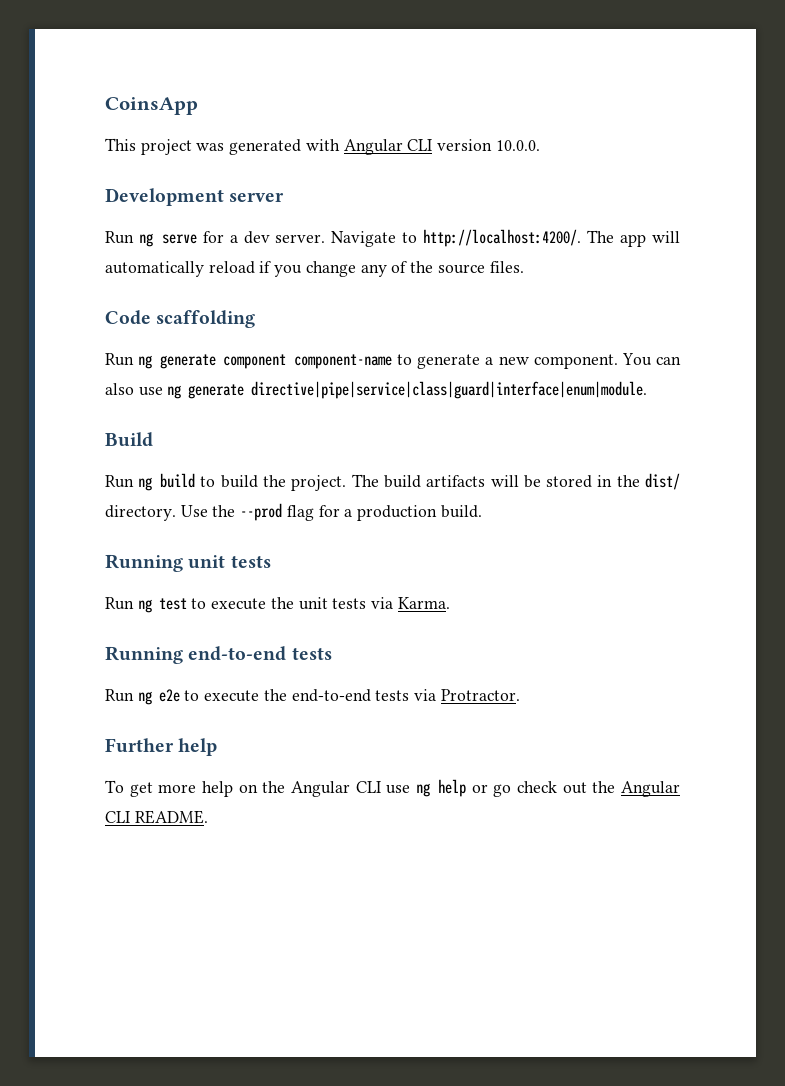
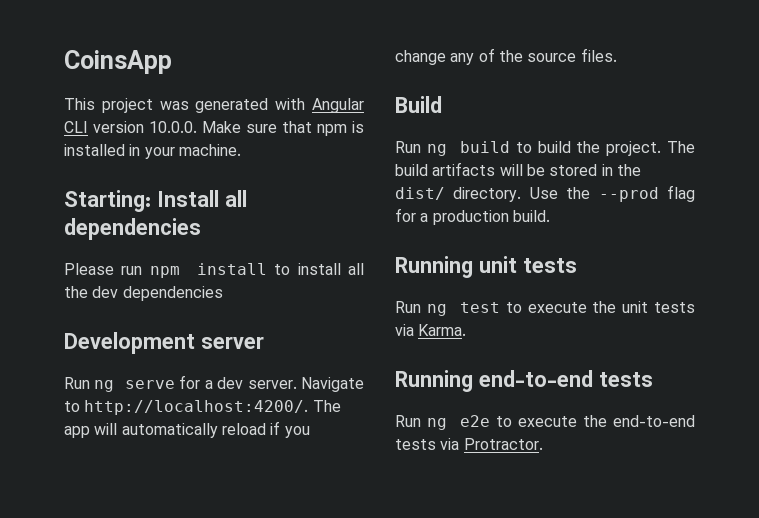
- This project was generated with Angular CLI version 10.0.0.
+ This project was generated with Angular CLI version 10.0.0. Make sure that npm is installed in your machine.
+ Starting: Install all dependencies
+ Please run npm install to install all the dev dependencies
- Code scaffolding
- Run ng generate component component-name to generate a new component. You can also use ng generate directive|pipe|service|class|guard|interface|enum|module.
- Further help
- To get more help on the Angular CLI use ng help or go check out the Angular CLI README.

